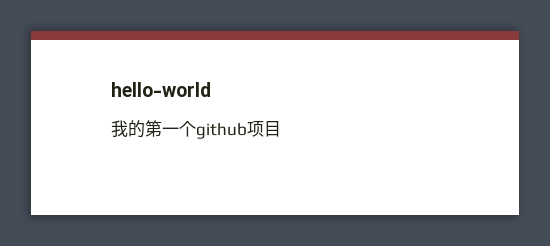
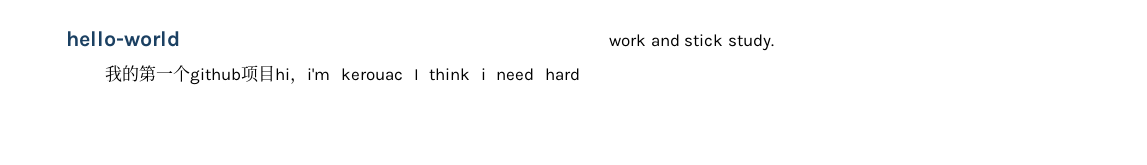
- 我的第一个github项目
+ 我的第一个github项目hi，i'm kerouac I think i need hard work and stick study.

